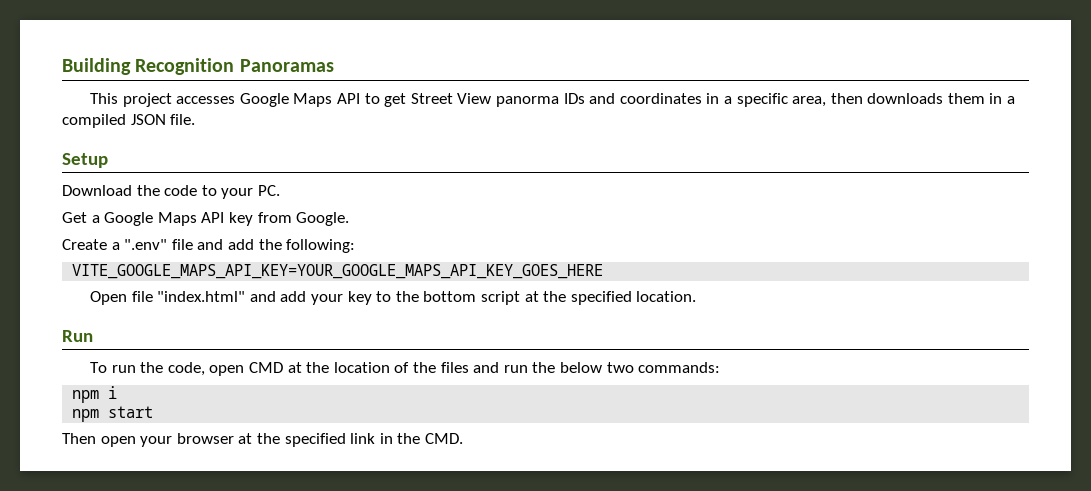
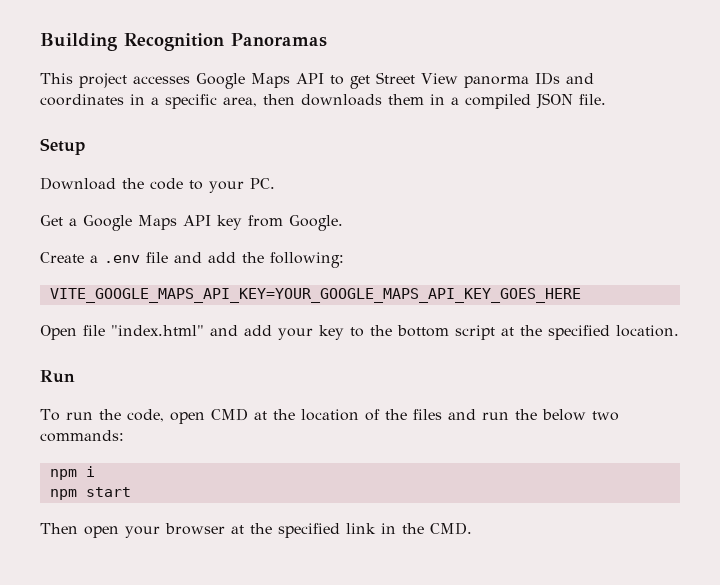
- Create a ".env" file and add the following:
+ Create a .env file and add the following:

